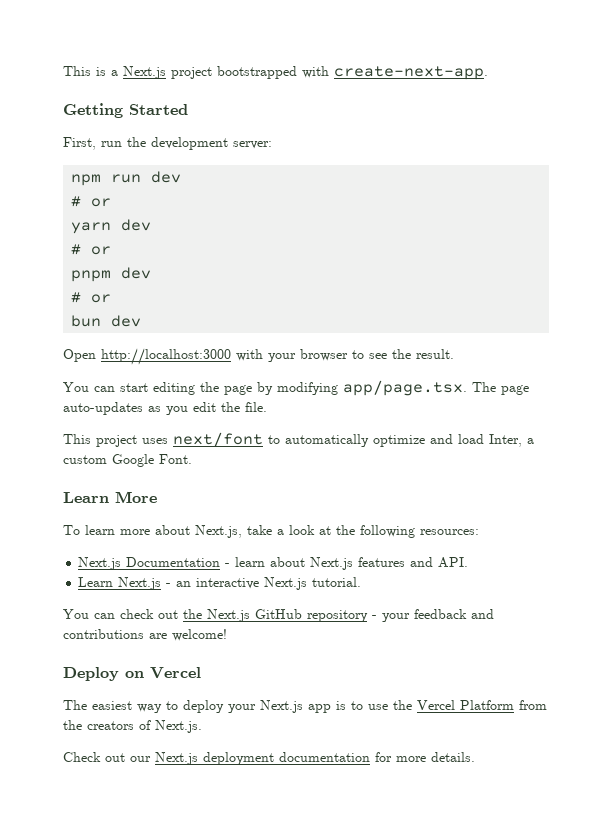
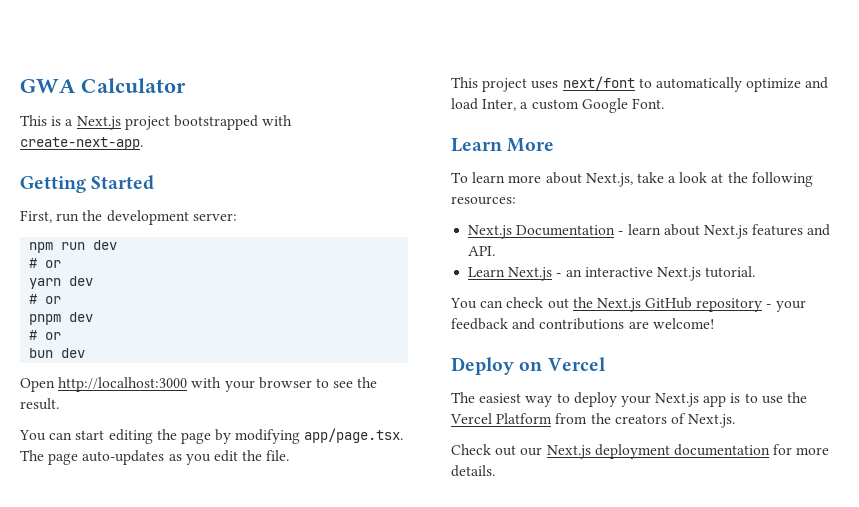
+ GWA Calculator

